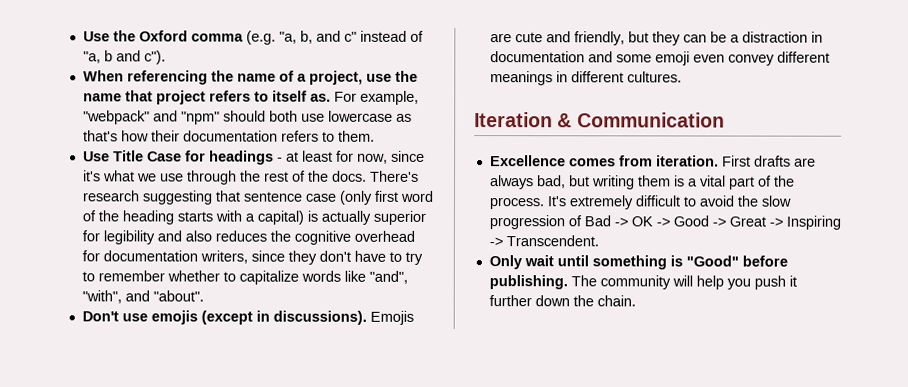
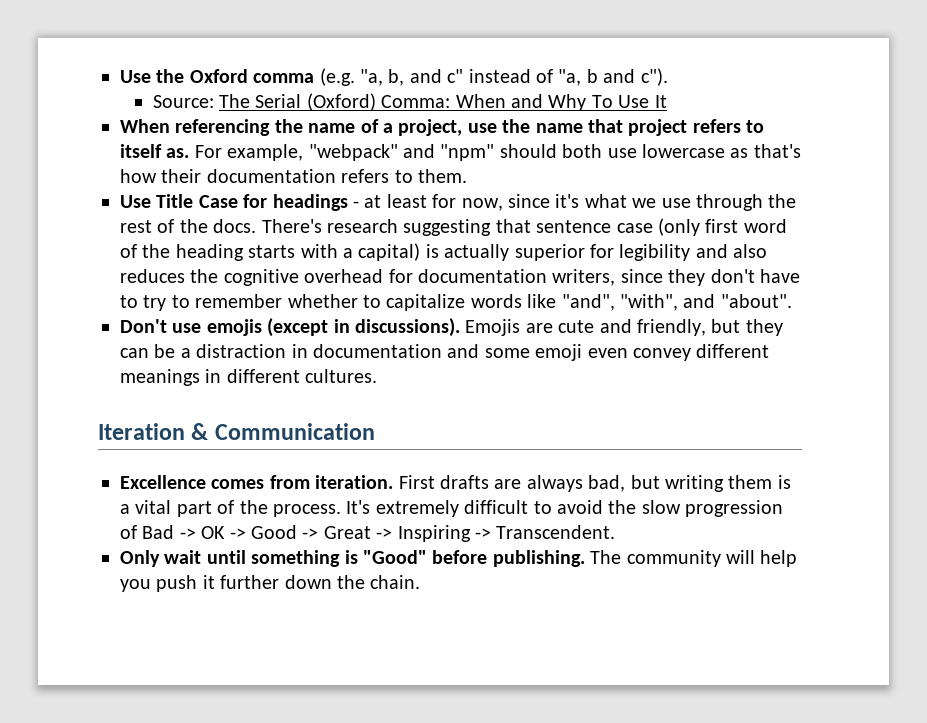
+ Source: The Serial (Oxford) Comma: When and Why To Use It

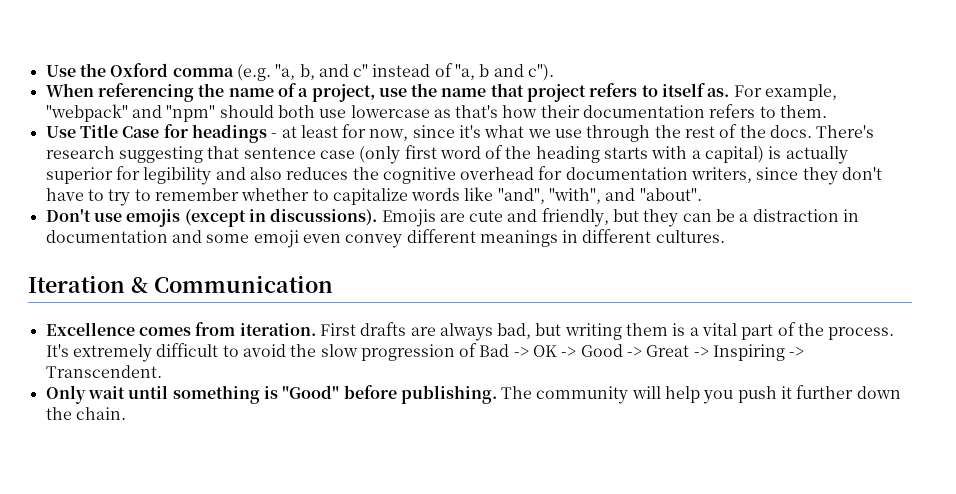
- Source: The Serial (Oxford) Comma: When and Why To Use It

